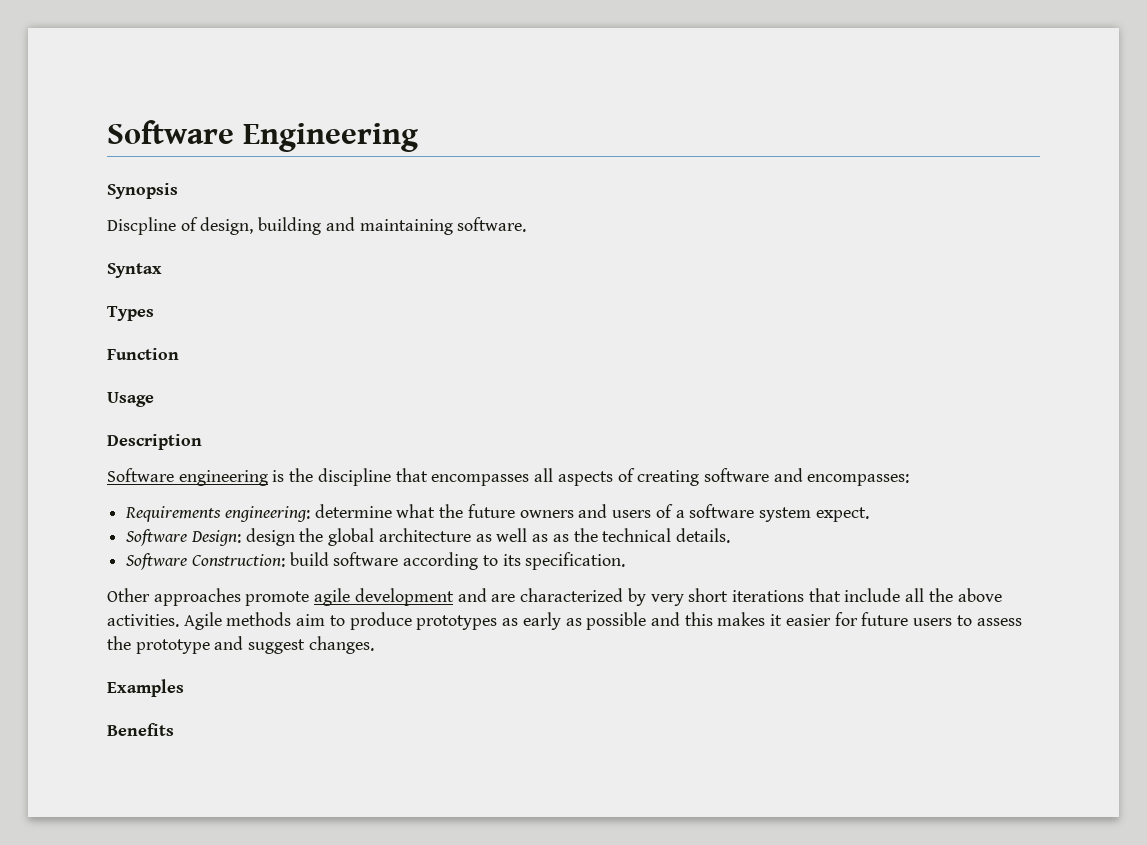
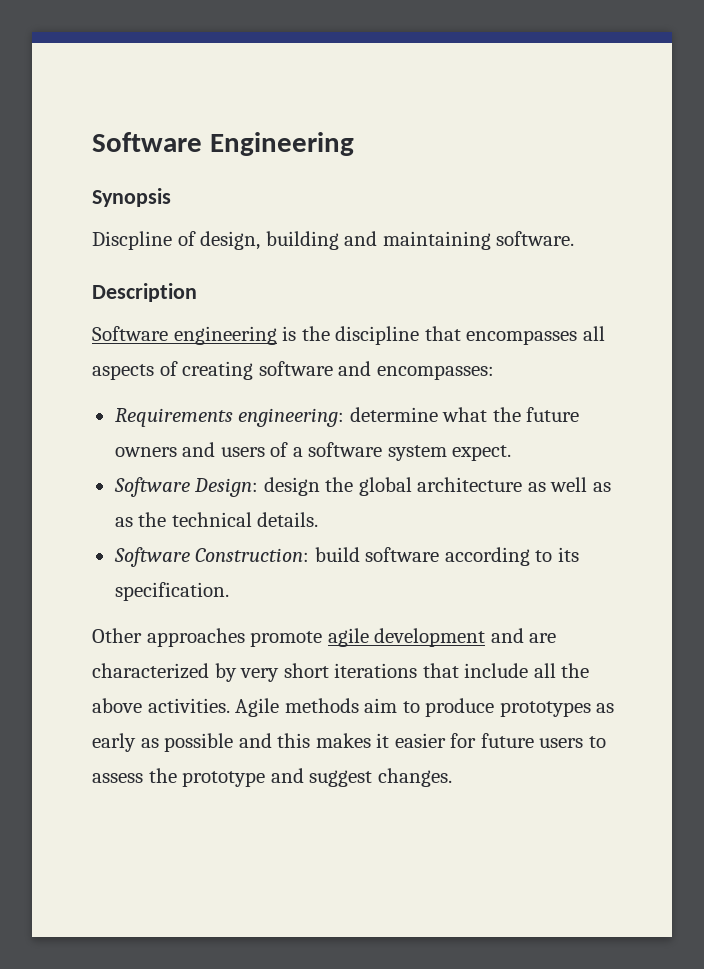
- Syntax
- Types
- Function
- Usage
- Examples
- Benefits

